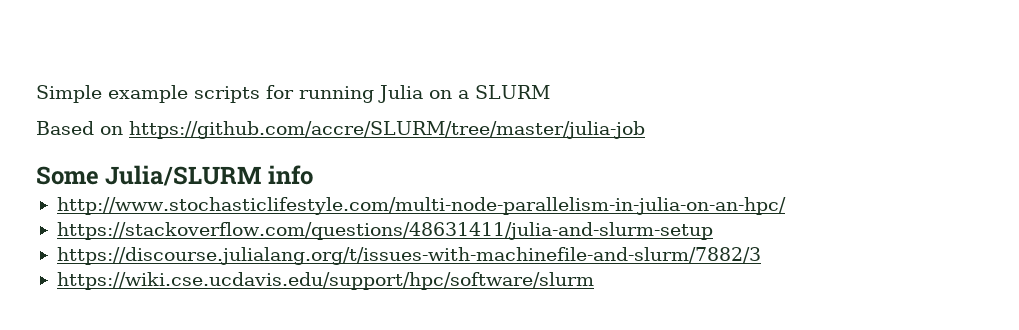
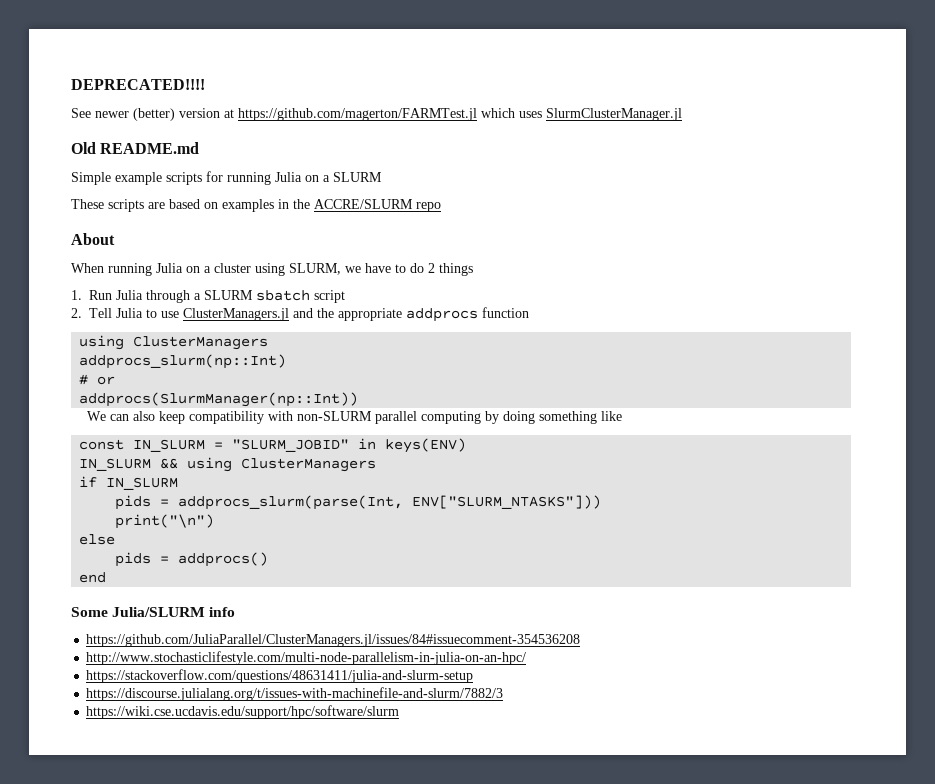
+ DEPRECATED!!!!
+ See newer (better) version at https://github.com/magerton/FARMTest.jl which uses SlurmClusterManager.jl
+ Old README.md
- Based on https://github.com/accre/SLURM/tree/master/julia-job
+ These scripts are based on examples in the ACCRE/SLURM repo
+ About
+ When running Julia on a cluster using SLURM, we have to do 2 things
+ 1. Run Julia through a SLURM sbatch script
+ 2. Tell Julia to use ClusterManagers.jl and the appropriate addprocs function
+ using ClusterManagers
+ addprocs_slurm(np::Int)
+ # or
+ addprocs(SlurmManager(np::Int))
+ We can also keep compatibility with non-SLURM parallel computing by doing something like
+ const IN_SLURM = "SLURM_JOBID" in keys(ENV)
+ IN_SLURM && using ClusterManagers
+ if IN_SLURM
+ pids = addprocs_slurm(parse(Int, ENV["SLURM_NTASKS"]))
+ print("\n")
+ else
+ pids = addprocs()
+ end
+ https://github.com/JuliaParallel/ClusterManagers.jl/issues/84#issuecomment-354536208

